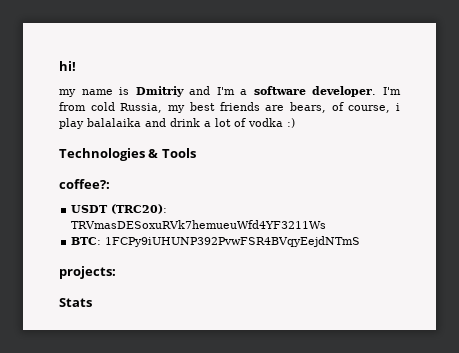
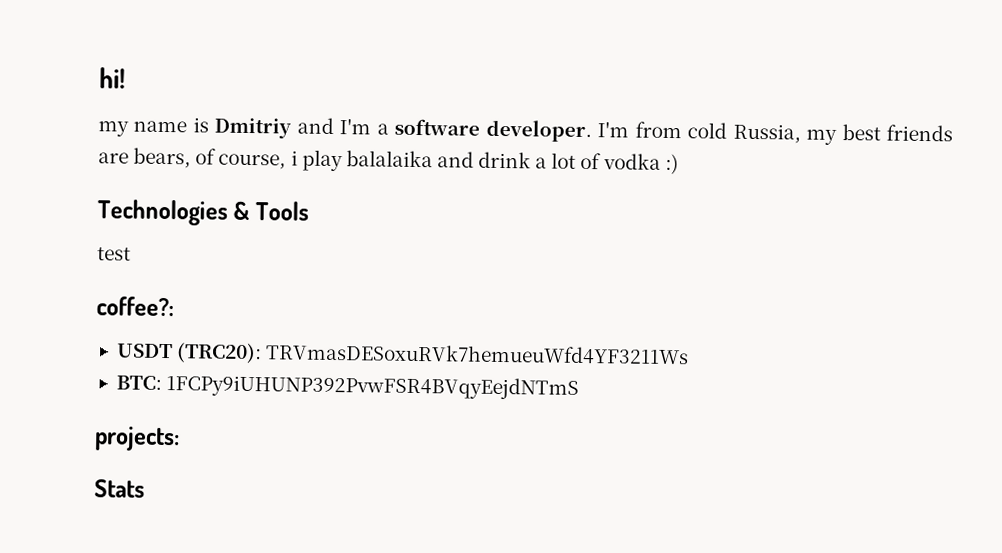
+ test

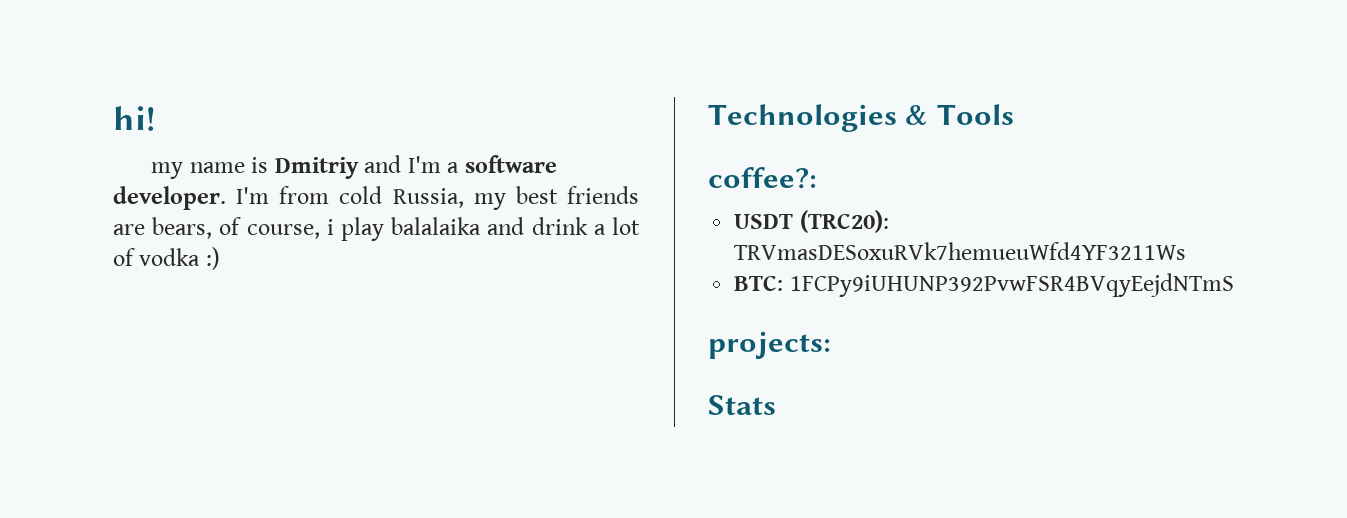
- test

